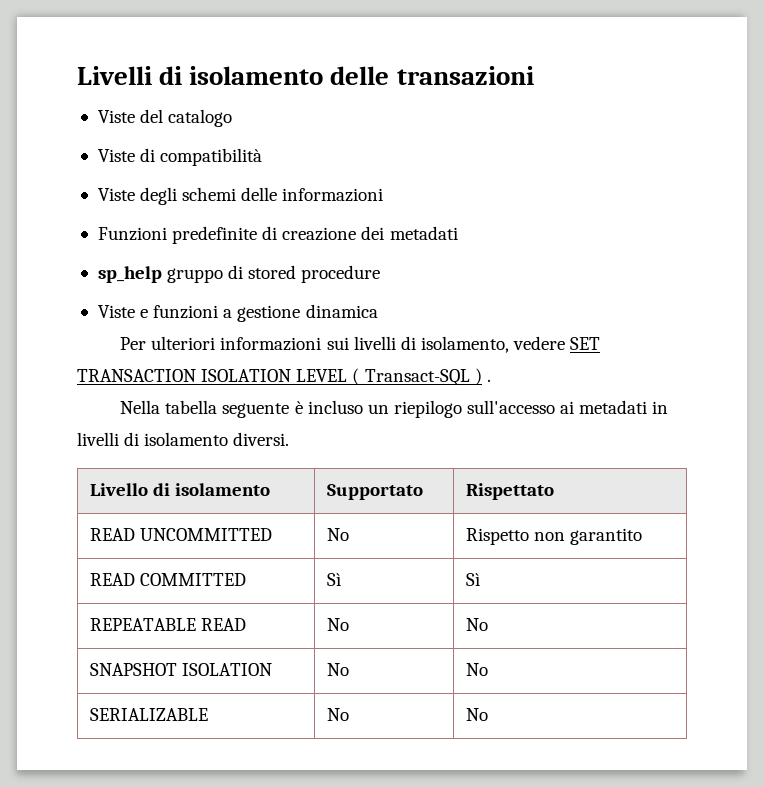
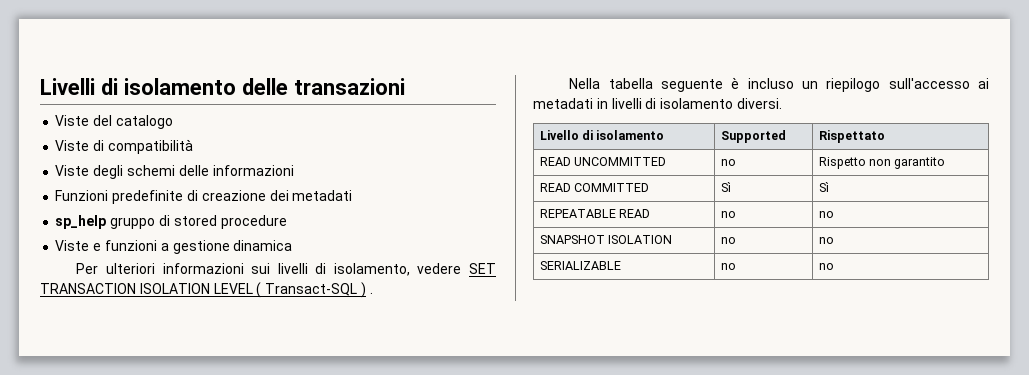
- Livello di isolamento | Supportato | Rispettato
+ Livello di isolamento | Supported | Rispettato
- READ UNCOMMITTED | No | Rispetto non garantito
+ READ UNCOMMITTED | no | Rispetto non garantito
- REPEATABLE READ | No | No
+ REPEATABLE READ | no | no
- SNAPSHOT ISOLATION | No | No
+ SNAPSHOT ISOLATION | no | no
- SERIALIZABLE | No | No
+ SERIALIZABLE | no | no

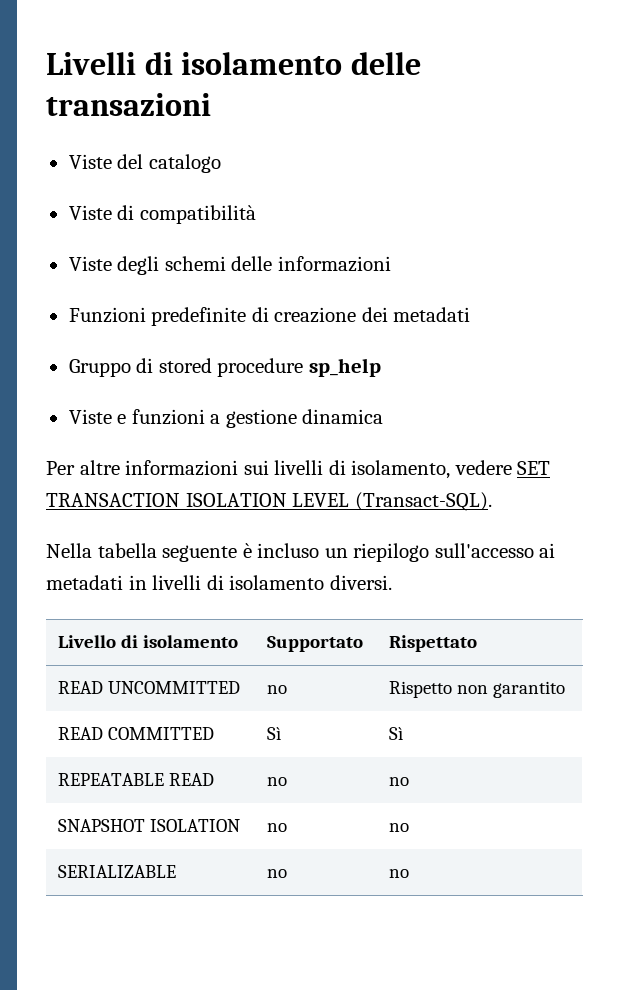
- sp_help gruppo di stored procedure
+ Gruppo di stored procedure sp_help
- Per ulteriori informazioni sui livelli di isolamento, vedere SET TRANSACTION ISOLATION LEVEL ( Transact-SQL ) .
+ Per altre informazioni sui livelli di isolamento, vedere SET TRANSACTION ISOLATION LEVEL (Transact-SQL).
- Livello di isolamento | Supported | Rispettato
+ Livello di isolamento | Supportato | Rispettato

